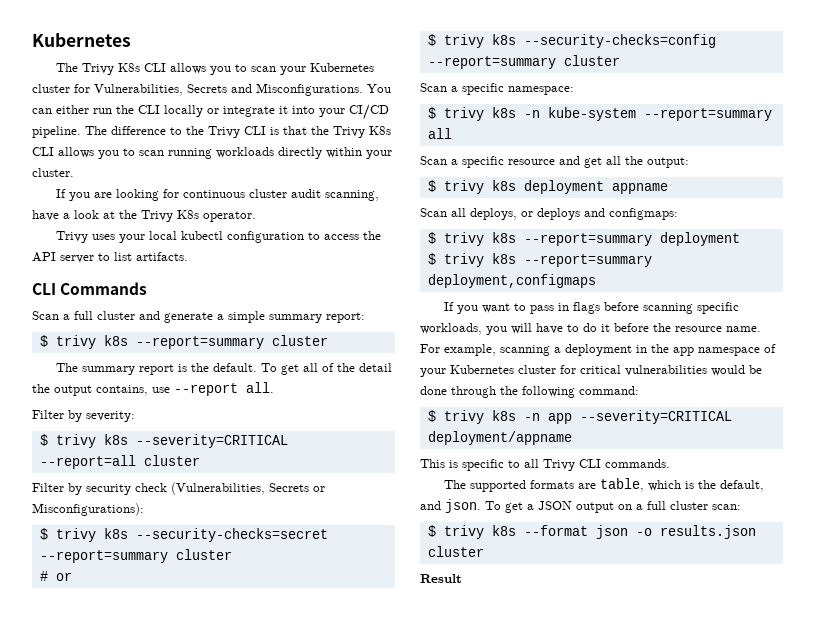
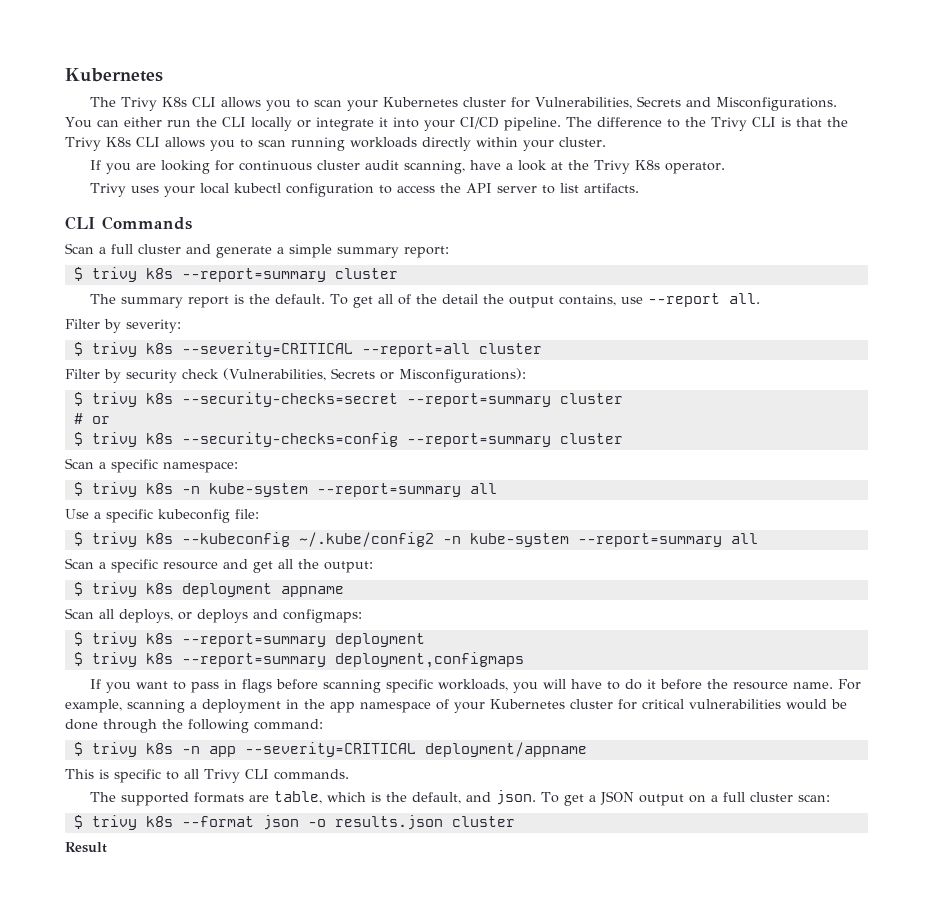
+ Use a specific kubeconfig file:
+ $ trivy k8s --kubeconfig ~/.kube/config2 -n kube-system --report=summary all

